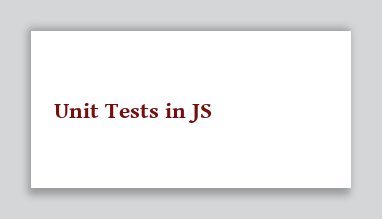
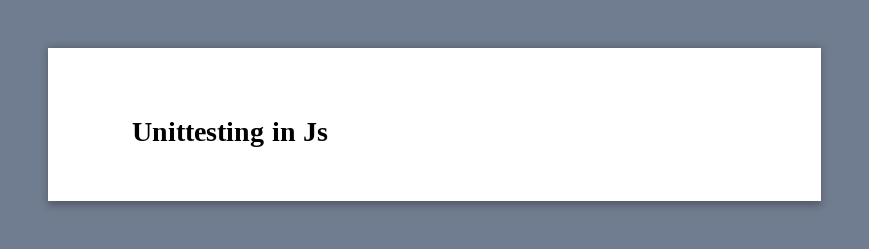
- Unit Tests in JS
+ Unittesting in Js

